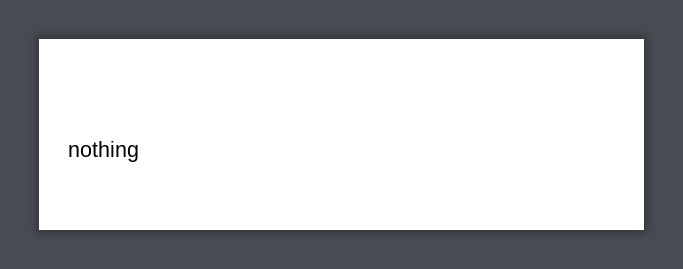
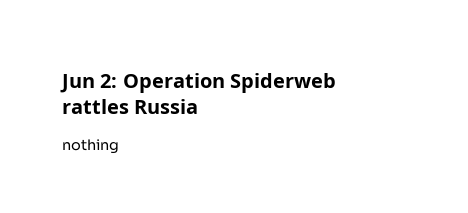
+ Jun 2: Operation Spiderweb rattles Russia

